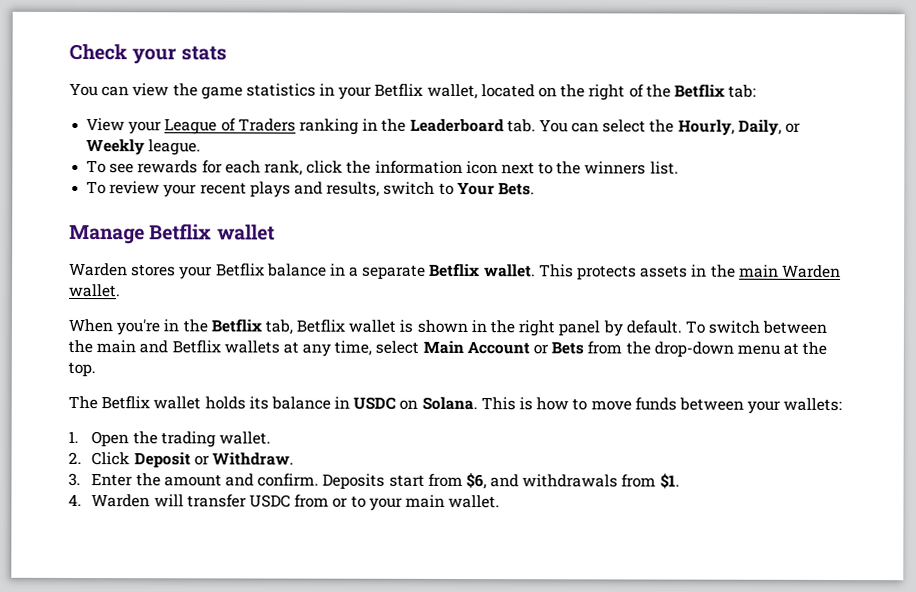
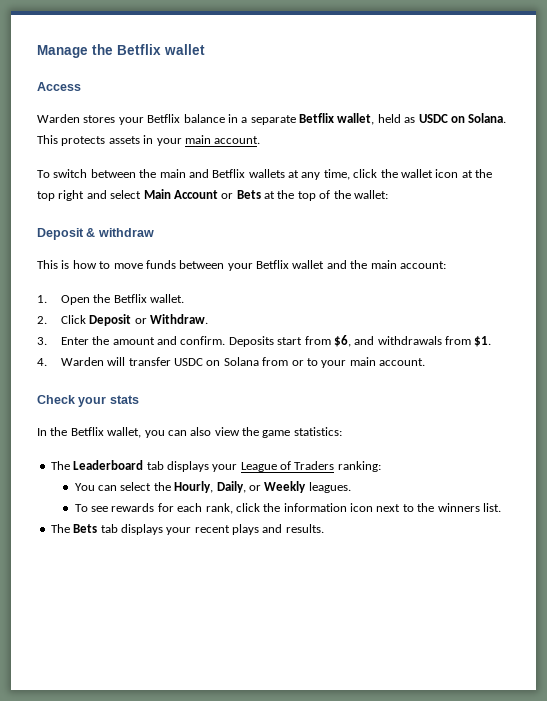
- Check your stats
- You can view the game statistics in your Betflix wallet, located on the right of the Betflix tab:
- View your League of Traders ranking in the Leaderboard tab. You can select the Hourly, Daily, or Weekly league.
- To see rewards for each rank, click the information icon next to the winners list.
- To review your recent plays and results, switch to Your Bets.
- Manage Betflix wallet
+ Manage the Betflix wallet
+ Access
- Warden stores your Betflix balance in a separate Betflix wallet. This protects assets in the main Warden wallet.
- When you're in the Betflix tab, Betflix wallet is shown in the right panel by default. To switch between the main and Betflix wallets at any time, select Main Account or Bets from the drop-down menu at the top.
- The Betflix wallet holds its balance in USDC on Solana. This is how to move funds between your wallets:
+ Warden stores your Betflix balance in a separate Betflix wallet, held as USDC on Solana. This protects assets in your main account.
+ To switch between the main and Betflix wallets at any time, click the wallet icon at the top right and select Main Account or Bets at the top of the wallet:
+ Deposit & withdraw
+ This is how to move funds between your Betflix wallet and the main account:
- 1. Open the trading wallet.
+ 1. Open the Betflix wallet.
- 4. Warden will transfer USDC from or to your main wallet.
+ 4. Warden will transfer USDC on Solana from or to your main account.
+ Check your stats
+ In the Betflix wallet, you can also view the game statistics:
+ The Leaderboard tab displays your League of Traders ranking:
+ You can select the Hourly, Daily, or Weekly leagues.
+ To see rewards for each rank, click the information icon next to the winners list.
+ The Bets tab displays your recent plays and results.

